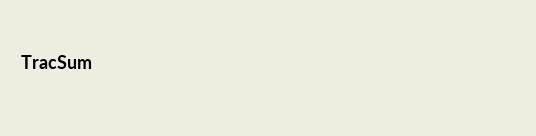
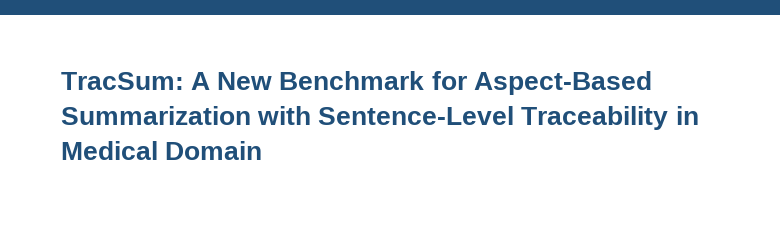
- TracSum
+ TracSum: A New Benchmark for Aspect-Based Summarization with Sentence-Level Traceability in Medical Domain

